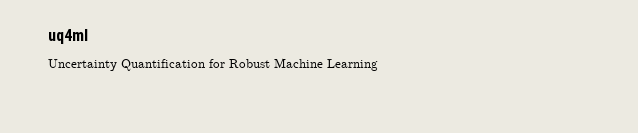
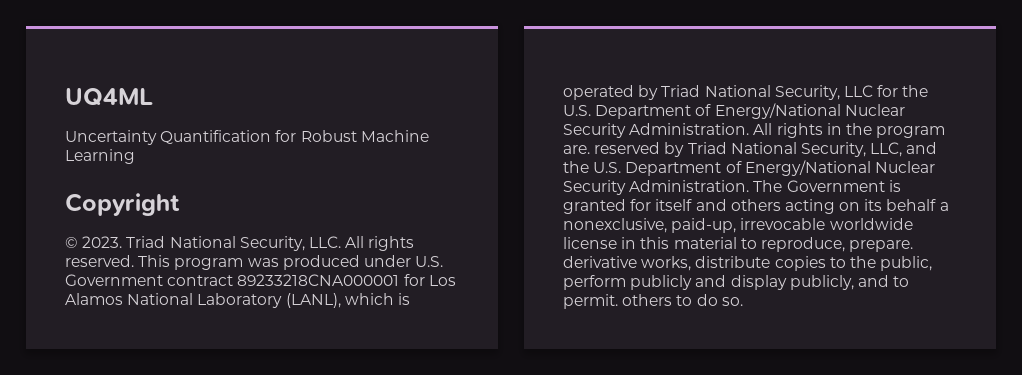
- uq4ml
+ UQ4ML
+ Copyright
+ © 2023. Triad National Security, LLC. All rights reserved. This program was produced under U.S. Government contract 89233218CNA000001 for Los Alamos National Laboratory (LANL), which is operated by Triad National Security, LLC for the U.S. Department of Energy/National Nuclear Security Administration. All rights in the program are. reserved by Triad National Security, LLC, and the U.S. Department of Energy/National Nuclear Security Administration. The Government is granted for itself and others acting on its behalf a nonexclusive, paid-up, irrevocable worldwide license in this material to reproduce, prepare. derivative works, distribute copies to the public, perform publicly and display publicly, and to permit. others to do so.

